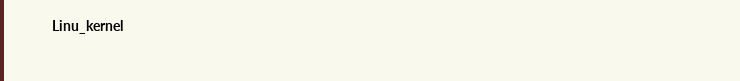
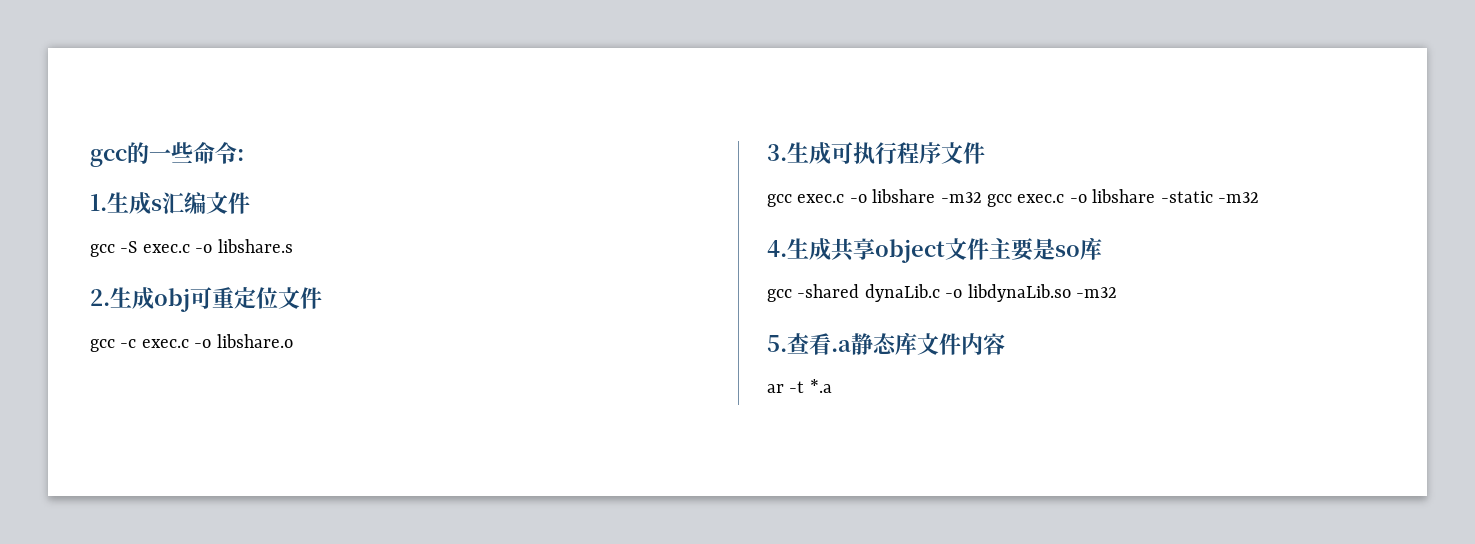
- Linu_kernel
+ gcc的一些命令:
+ 1.生成s汇编文件
+ gcc -S exec.c -o libshare.s
+ 2.生成obj可重定位文件
+ gcc -c exec.c -o libshare.o
+ 3.生成可执行程序文件
+ gcc exec.c -o libshare -m32 gcc exec.c -o libshare -static -m32
+ 4.生成共享object文件主要是so库
+ gcc -shared dynaLib.c -o libdynaLib.so -m32
+ 5.查看.a静态库文件内容
+ ar -t *.a

